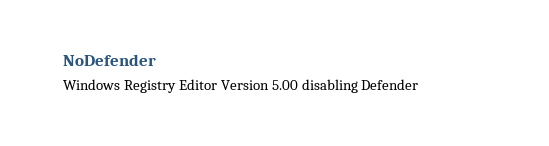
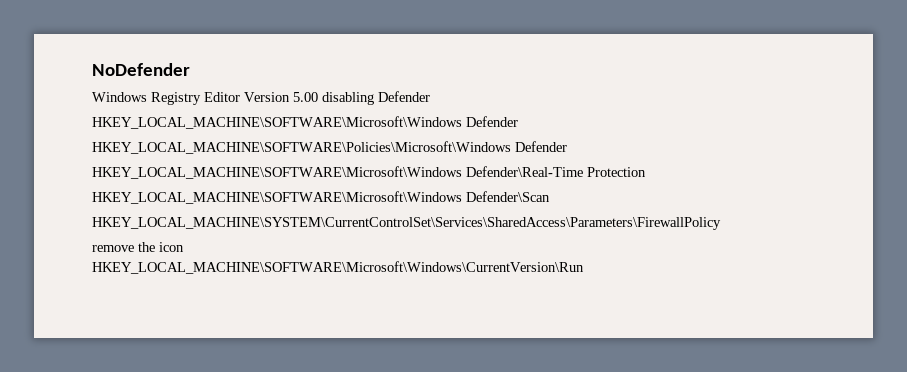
+ HKEY_LOCAL_MACHINE\SOFTWARE\Microsoft\Windows Defender
+ HKEY_LOCAL_MACHINE\SOFTWARE\Policies\Microsoft\Windows Defender
+ HKEY_LOCAL_MACHINE\SOFTWARE\Microsoft\Windows Defender\Real-Time Protection
+ HKEY_LOCAL_MACHINE\SOFTWARE\Microsoft\Windows Defender\Scan
+ HKEY_LOCAL_MACHINE\SYSTEM\CurrentControlSet\Services\SharedAccess\Parameters\FirewallPolicy
+ remove the icon
+ HKEY_LOCAL_MACHINE\SOFTWARE\Microsoft\Windows\CurrentVersion\Run

